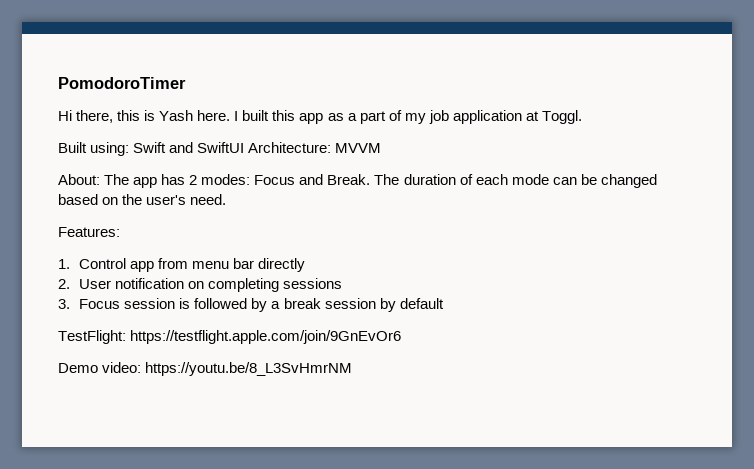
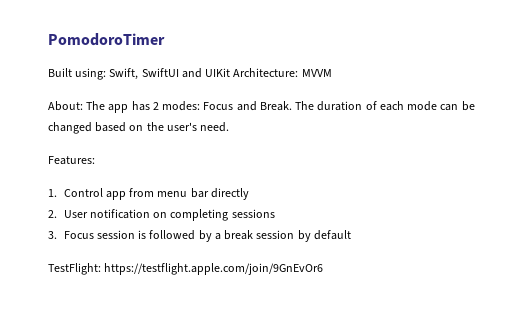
- Hi there, this is Yash here. I built this app as a part of my job application at Toggl.
- Built using: Swift and SwiftUI Architecture: MVVM
+ Built using: Swift, SwiftUI and UIKit Architecture: MVVM
- Demo video: https://youtu.be/8_L3SvHmrNM

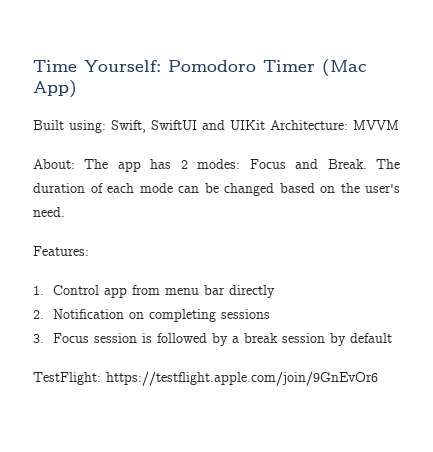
- PomodoroTimer
+ Time Yourself: Pomodoro Timer (Mac App)
- 2. User notification on completing sessions
+ 2. Notification on completing sessions

